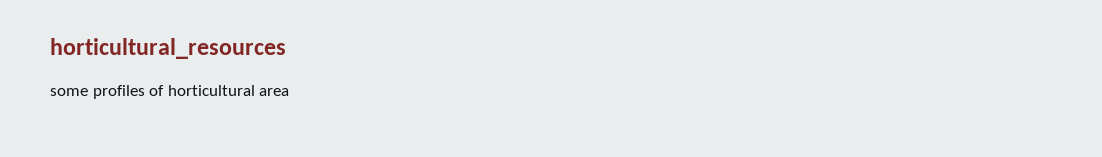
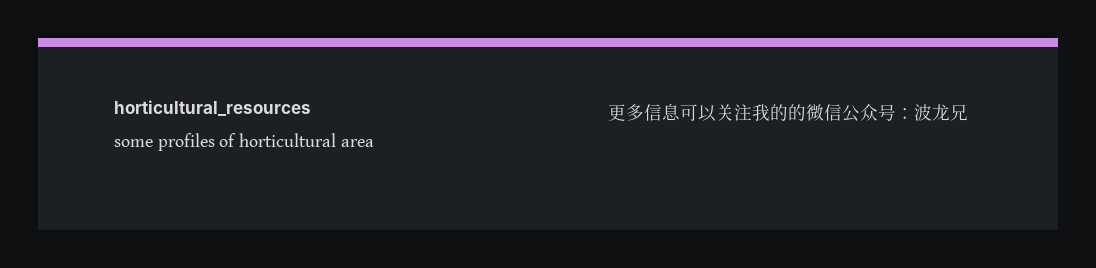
+ 更多信息可以关注我的的微信公众号：波龙兄

